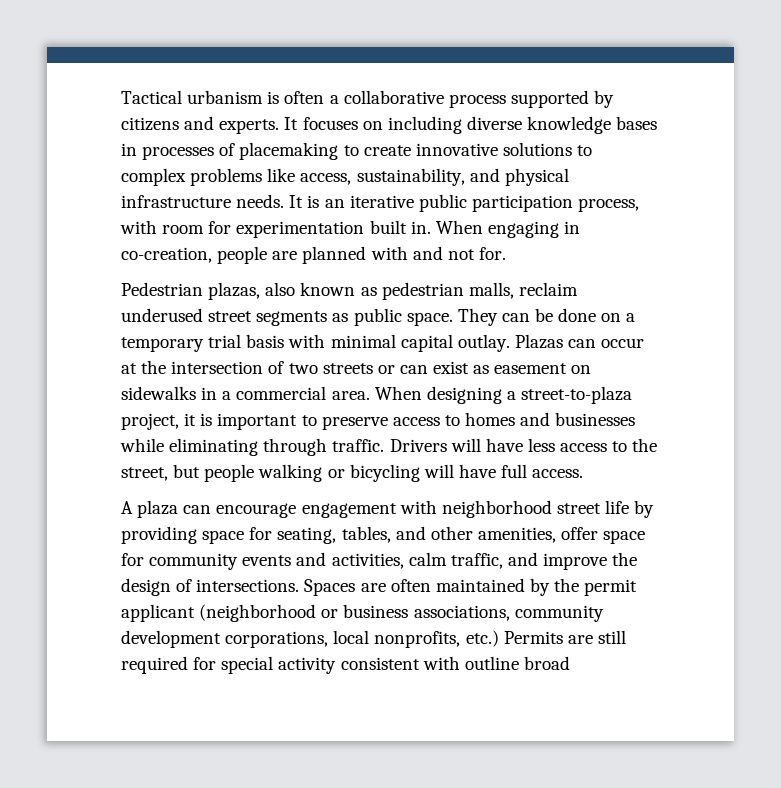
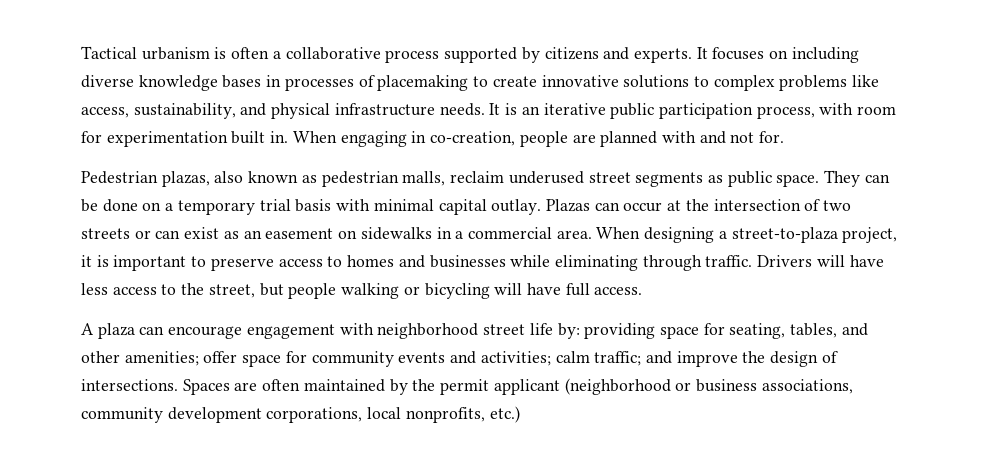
- Plazas can occur at the intersection of two streets or can exist as easement on sidewalks in a commercial area.
+ Plazas can occur at the intersection of two streets or can exist as an easement on sidewalks in a commercial area.
- A plaza can encourage engagement with neighborhood street life by providing space for seating, tables, and other amenities, offer space for community events and activities, calm traffic, and improve the design of intersections.
+ A plaza can encourage engagement with neighborhood street life by: providing space for seating, tables, and other amenities; offer space for community events and activities; calm traffic; and improve the design of intersections.
- Spaces are often maintained by the permit applicant (neighborhood or business associations, community development corporations, local nonprofits, etc.) Permits are still required for special activity consistent with outline broad
+ Spaces are often maintained by the permit applicant (neighborhood or business associations, community development corporations, local nonprofits, etc.)

